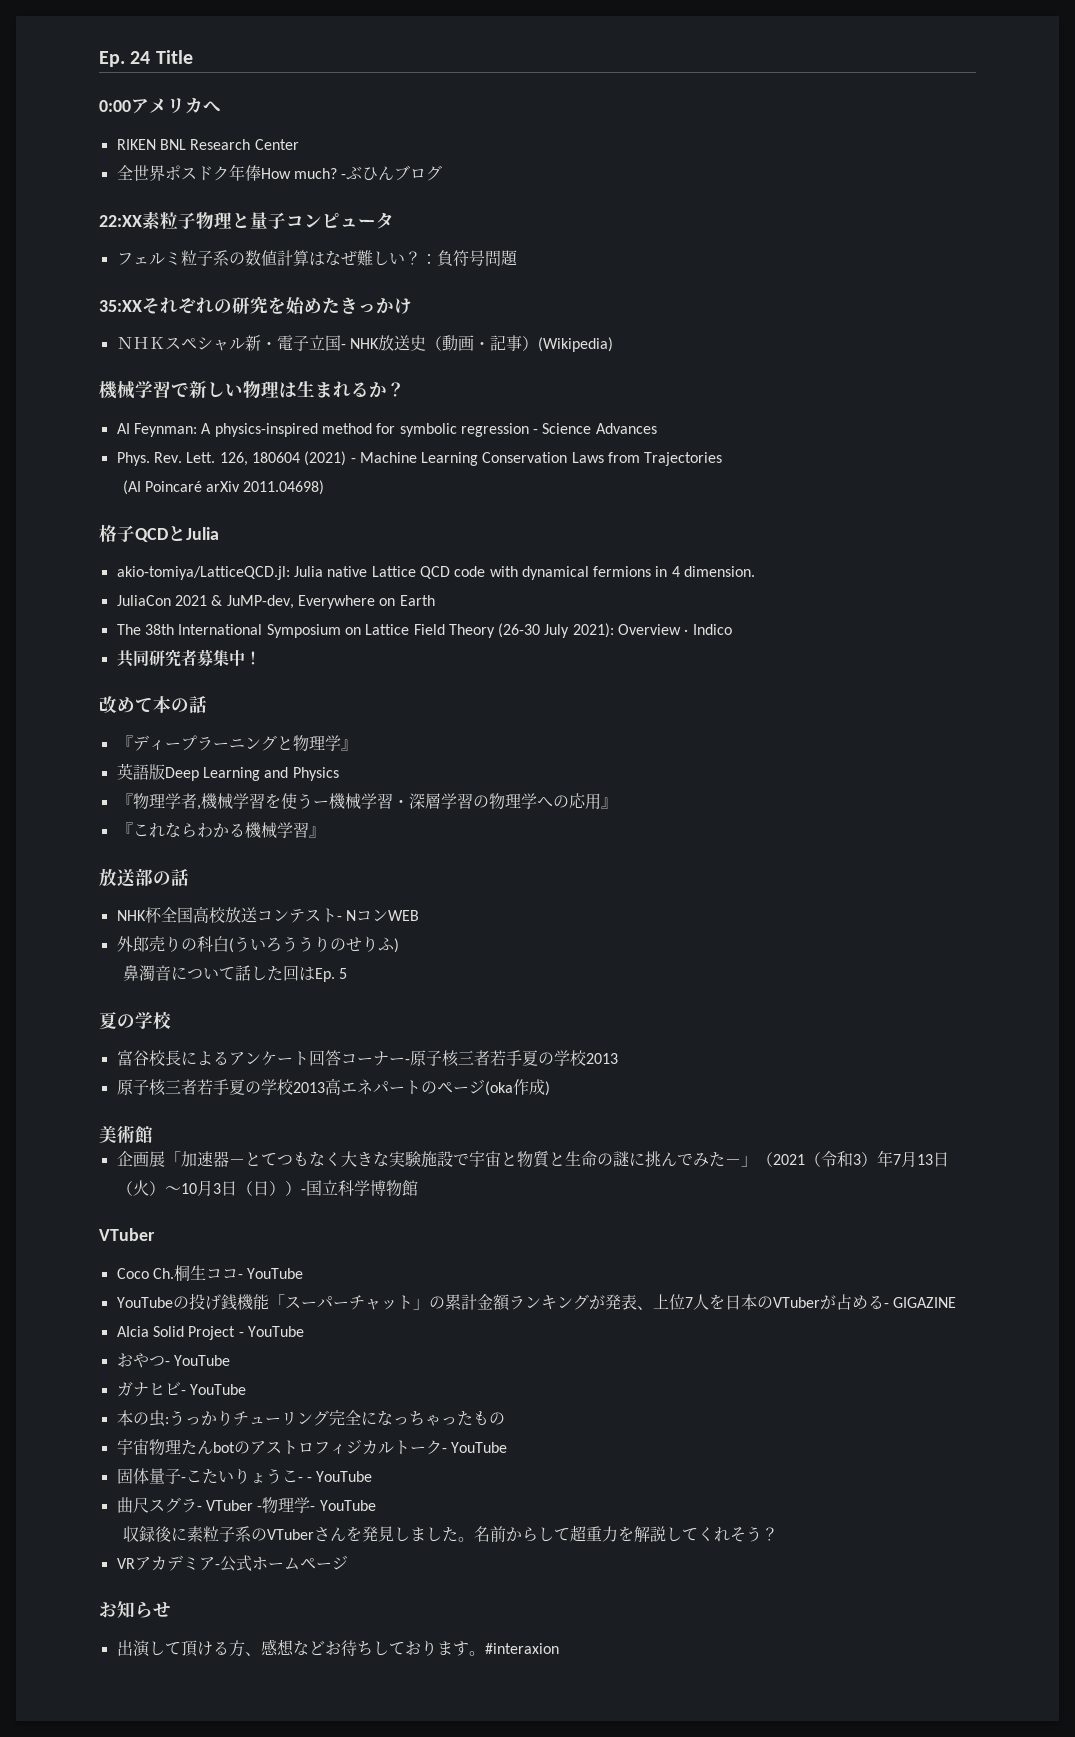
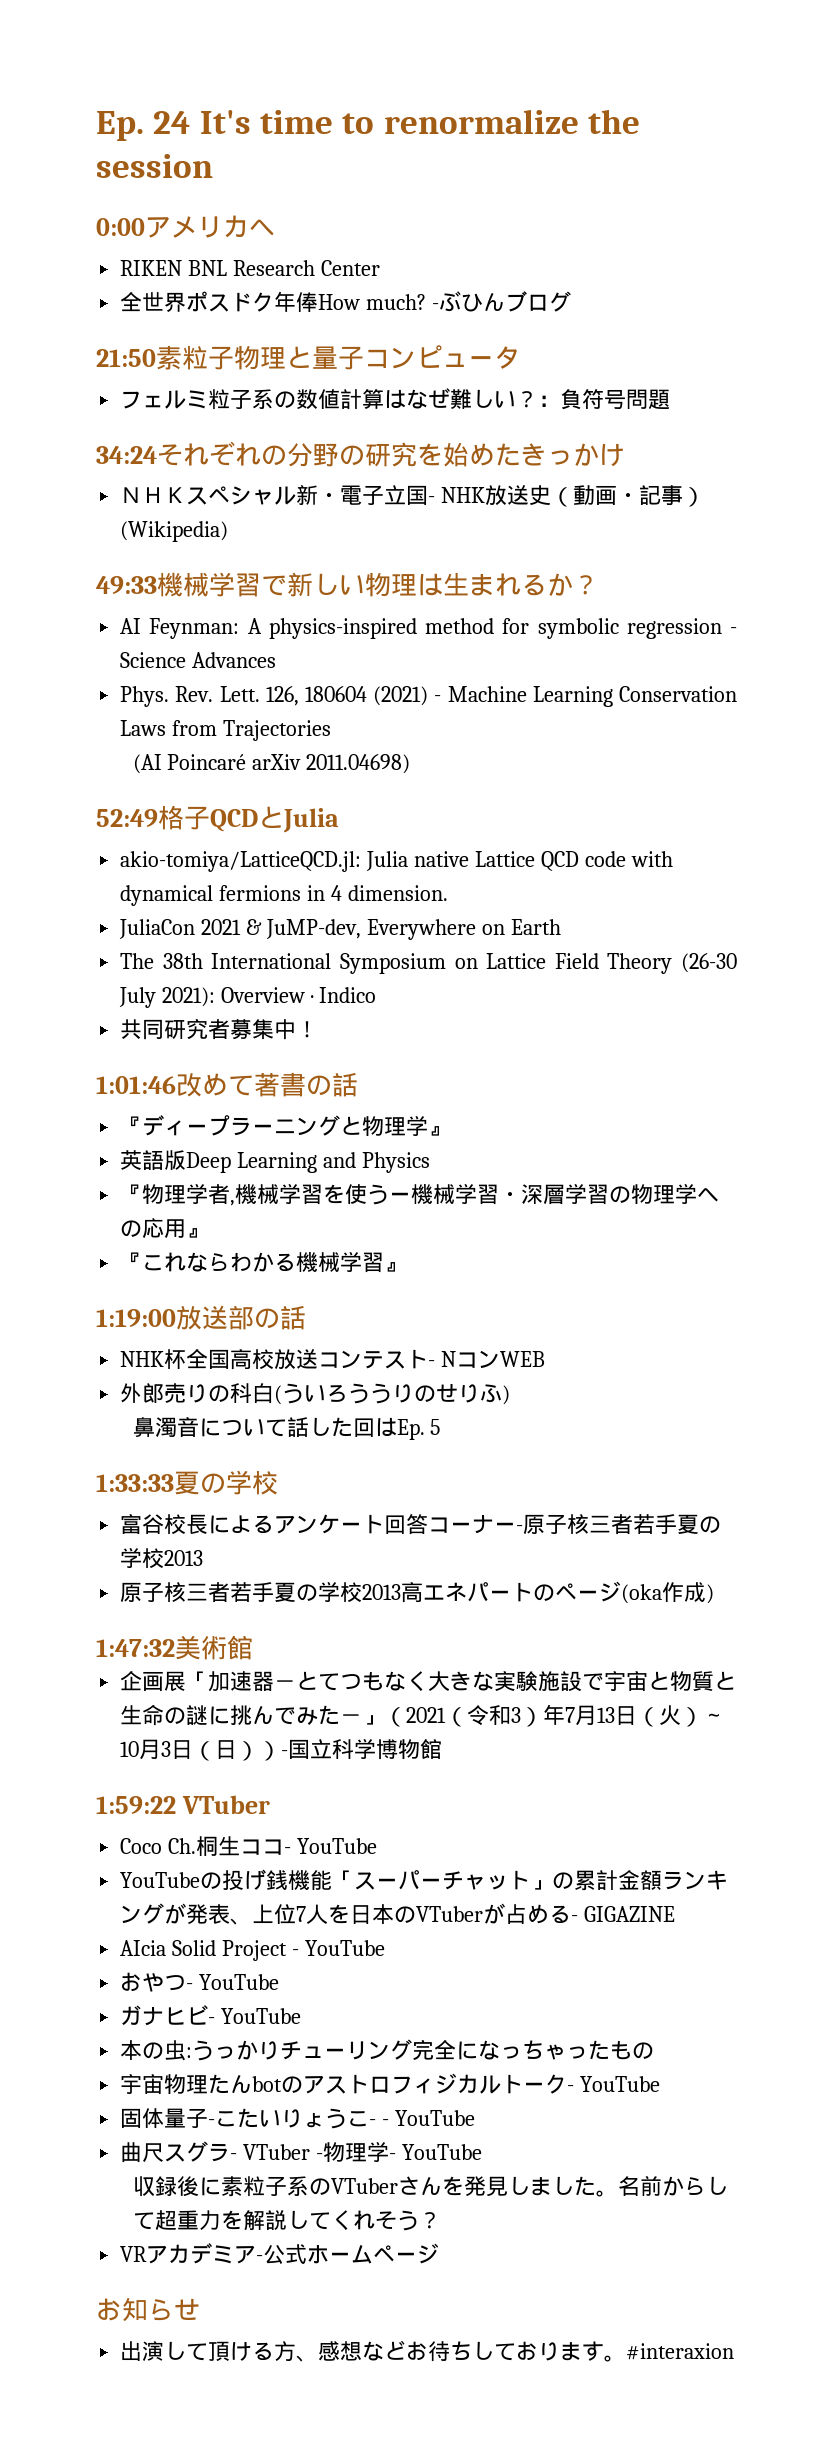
- Ep. 24 Title
+ Ep. 24 It's time to renormalize the session
- 22:XX素粒子物理と量子コンピュータ
+ 21:50素粒子物理と量子コンピュータ
- 35:XXそれぞれの研究を始めたきっかけ
+ 34:24それぞれの分野の研究を始めたきっかけ
- 機械学習で新しい物理は生まれるか？
+ 49:33機械学習で新しい物理は生まれるか？
- 格子QCDとJulia
+ 52:49格子QCDとJulia
- 改めて本の話
+ 1:01:46改めて著書の話
- 放送部の話
+ 1:19:00放送部の話
  鼻濁音について話した回はEp. 5
- 夏の学校
+ 1:33:33夏の学校
- 美術館
+ 1:47:32美術館
  企画展「加速器－とてつもなく大きな実験施設で宇宙と物質と生命の謎に挑んでみた－」（2021（令和3）年7月13日（火）～10月3日（日））-国立科学博物館
- VTuber
+ 1:59:22 VTuber

